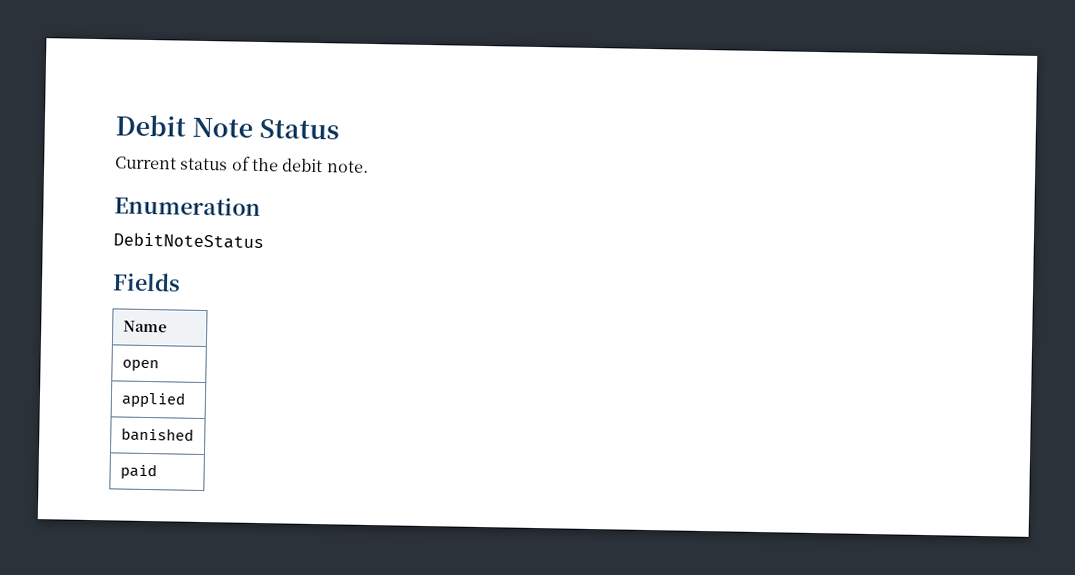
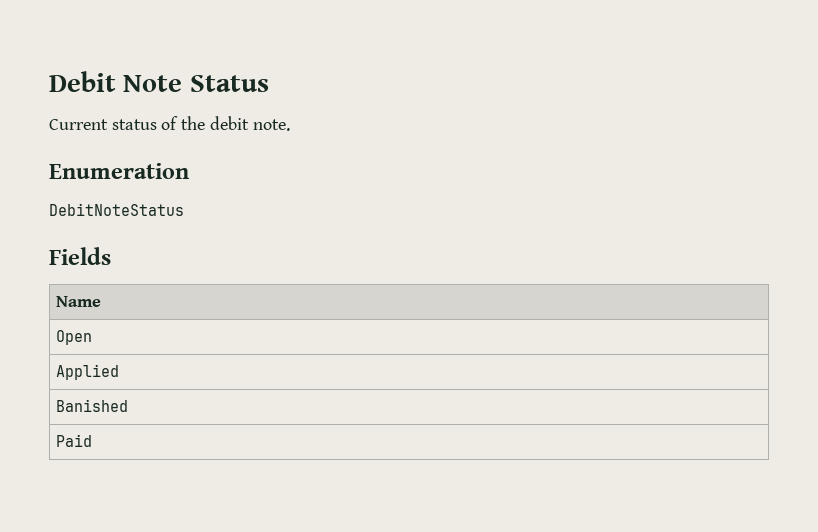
- open
- applied
- banished
- paid
+ Open
+ Applied
+ Banished
+ Paid

